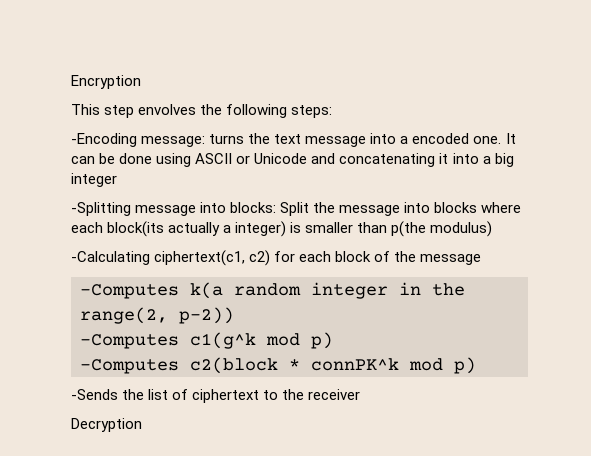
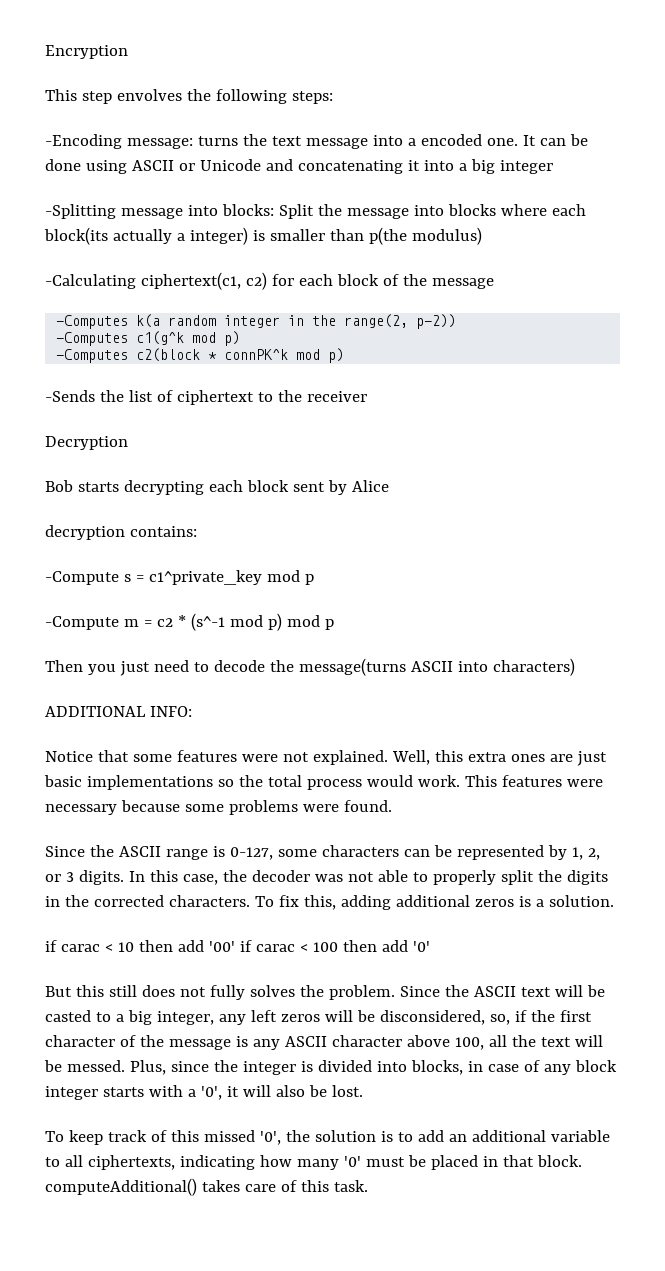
+ Bob starts decrypting each block sent by Alice
+ decryption contains:
+ -Compute s = c1^private_key mod p
+ -Compute m = c2 * (s^-1 mod p) mod p
+ Then you just need to decode the message(turns ASCII into characters)
+ ADDITIONAL INFO:
+ Notice that some features were not explained. Well, this extra ones are just basic implementations so the total process would work. This features were necessary because some problems were found.
+ Since the ASCII range is 0-127, some characters can be represented by 1, 2, or 3 digits. In this case, the decoder was not able to properly split the digits in the corrected characters. To fix this, adding additional zeros is a solution.
+ if carac < 10 then add '00' if carac < 100 then add '0'
+ But this still does not fully solves the problem. Since the ASCII text will be casted to a big integer, any left zeros will be disconsidered, so, if the first character of the message is any ASCII character above 100, all the text will be messed. Plus, since the integer is divided into blocks, in case of any block integer starts with a '0', it will also be lost.
+ To keep track of this missed '0', the solution is to add an additional variable to all ciphertexts, indicating how many '0' must be placed in that block. computeAdditional() takes care of this task.

